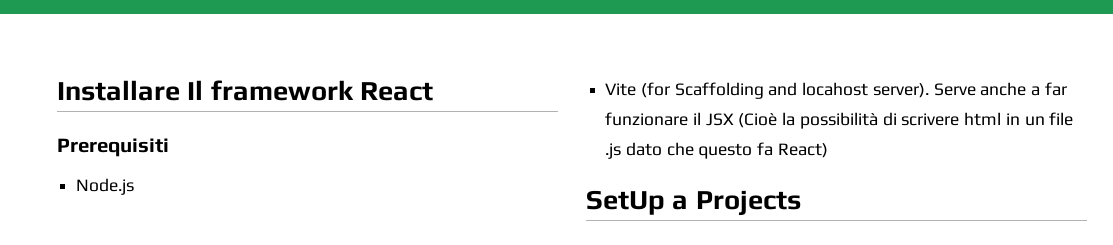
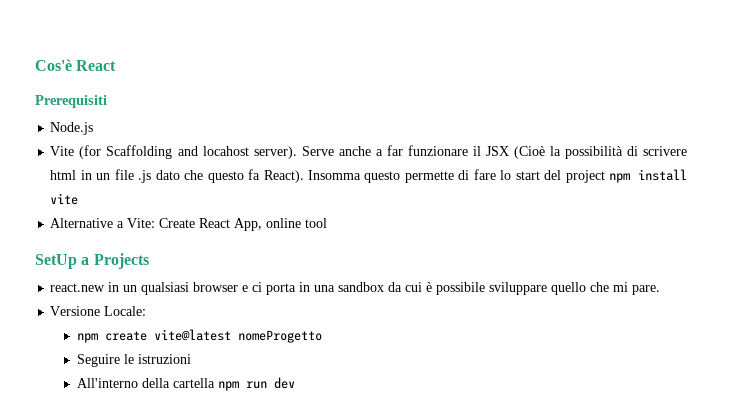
- Installare Il framework React
+ Cos'è React
- Serve anche a far funzionare il JSX (Cioè la possibilità di scrivere html in un file .js dato che questo fa React)
+ Serve anche a far funzionare il JSX (Cioè la possibilità di scrivere html in un file .js dato che questo fa React). Insomma questo permette di fare lo start del project npm install vite
+ Alternative a Vite: Create React App, online tool
  SetUp a Projects
+ react.new in un qualsiasi browser e ci porta in una sandbox da cui è possibile sviluppare quello che mi pare.
+ Versione Locale:
+ npm create vite@latest nomeProgetto
+ Seguire le istruzioni
+ All'interno della cartella npm run dev

